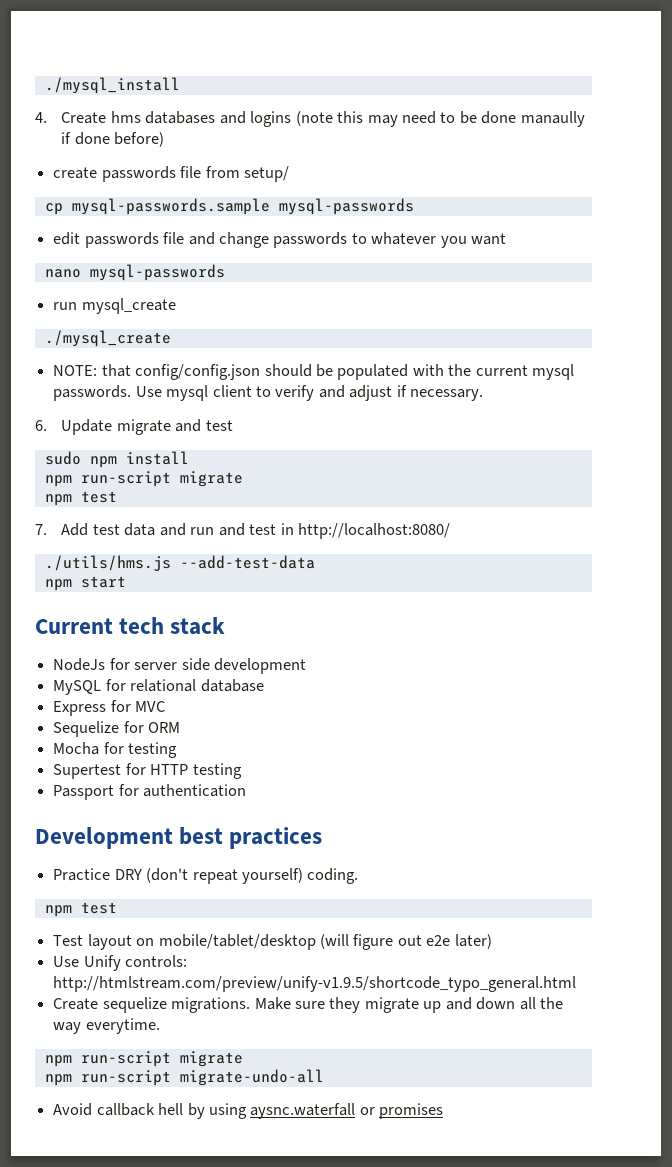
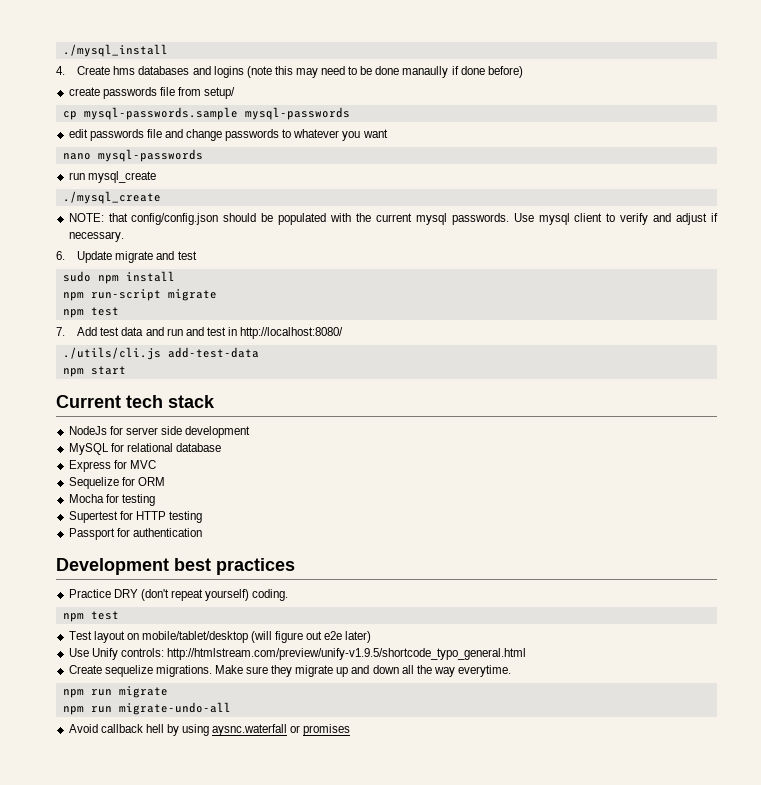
- ./utils/hms.js --add-test-data
+ ./utils/cli.js add-test-data
  Make sure they migrate up and down all the way everytime.
- npm run-script migrate
- npm run-script migrate-undo-all
+ npm run migrate
+ npm run migrate-undo-all

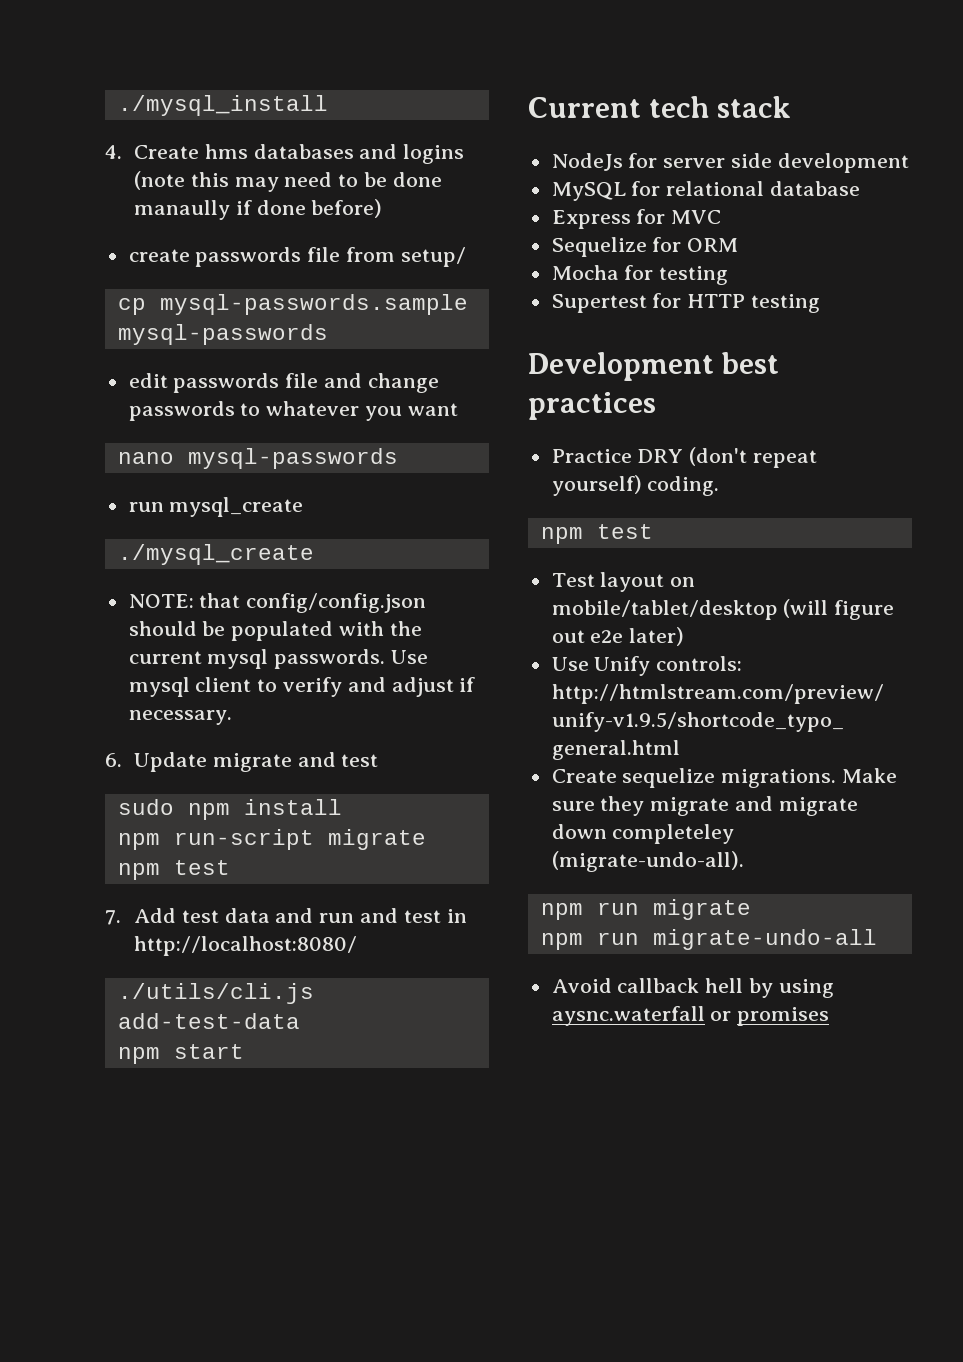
- Passport for authentication
- Make sure they migrate up and down all the way everytime.
+ Make sure they migrate and migrate down completeley (migrate-undo-all).

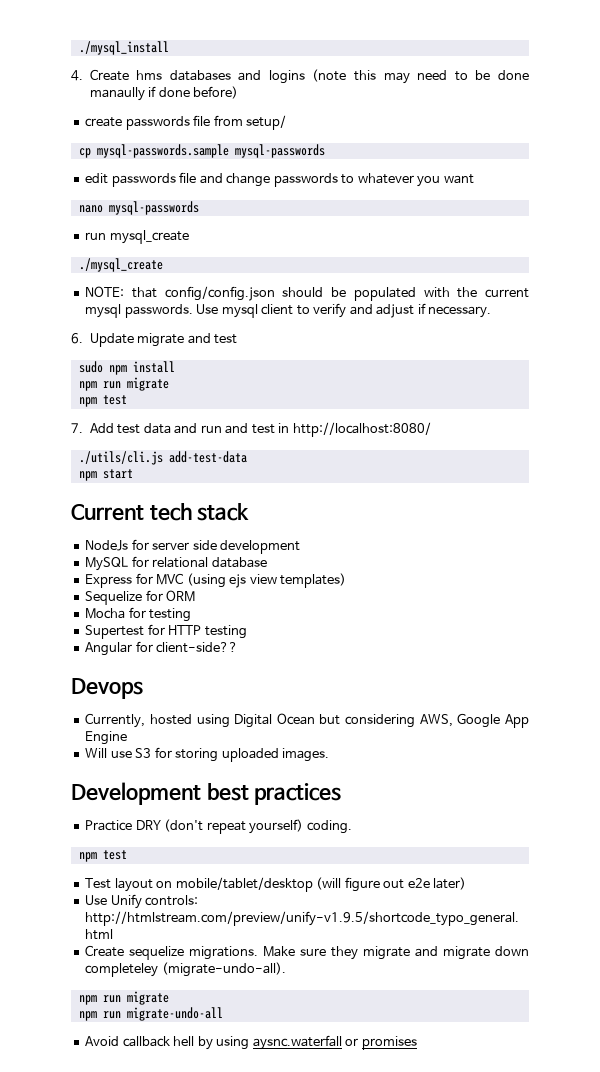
  sudo npm install
- npm run-script migrate
+ npm run migrate
- Express for MVC
+ Express for MVC (using ejs view templates)
+ Angular for client-side??
+ Devops
+ Currently, hosted using Digital Ocean but considering AWS, Google App Engine
+ Will use S3 for storing uploaded images.

